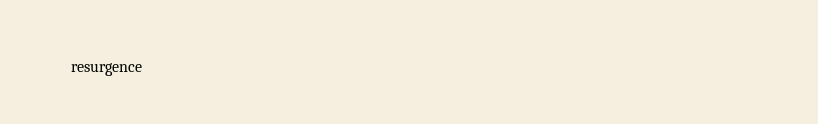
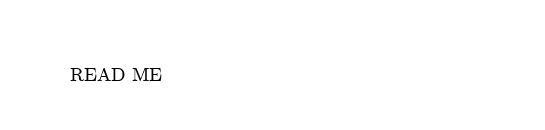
- resurgence
+ READ ME

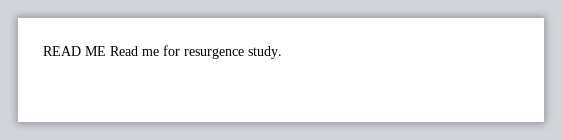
- READ ME
+ READ ME Read me for resurgence study.

